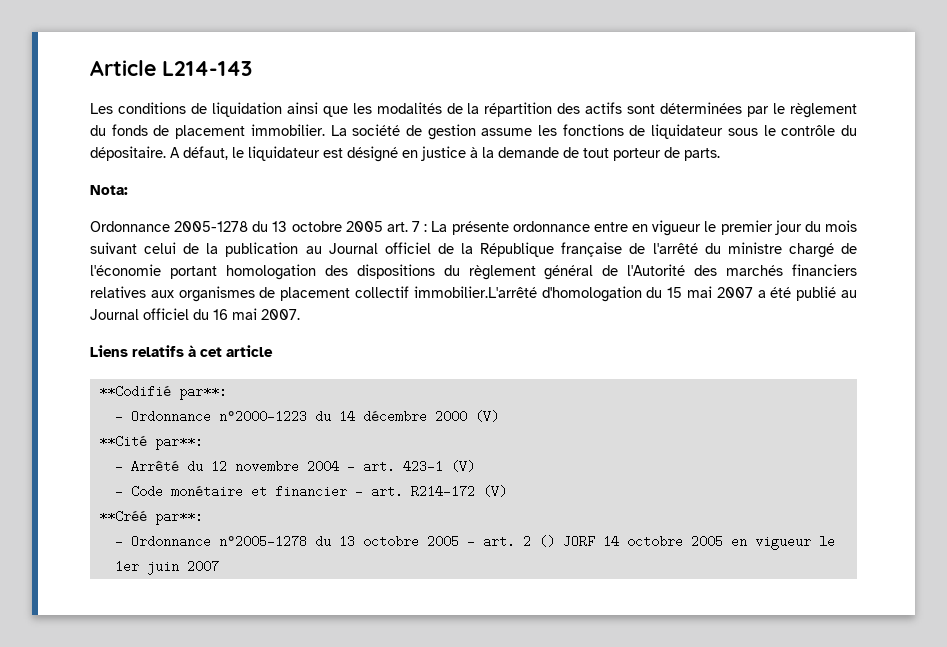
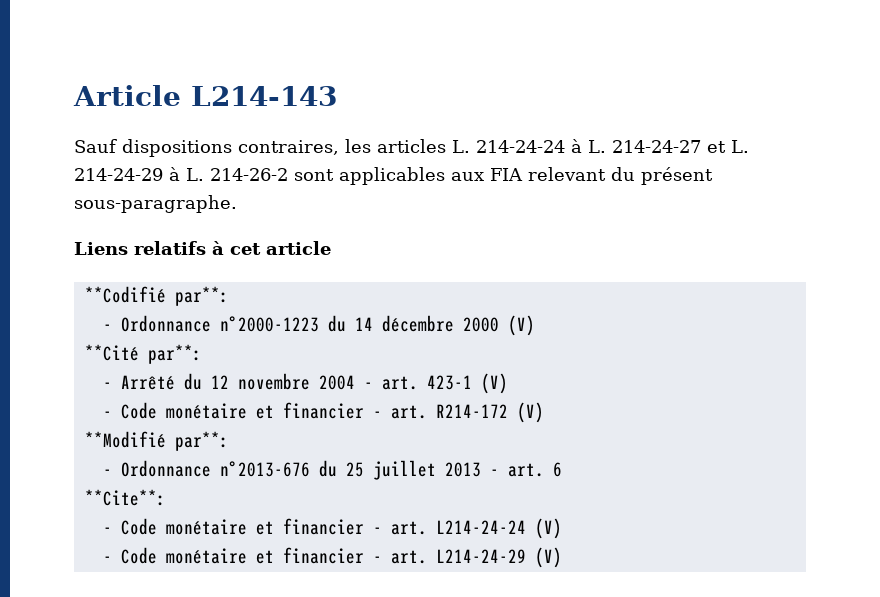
- Les conditions de liquidation ainsi que les modalités de la répartition des actifs sont déterminées par le règlement du fonds de placement immobilier. La société de gestion assume les fonctions de liquidateur sous le contrôle du dépositaire. A défaut, le liquidateur est désigné en justice à la demande de tout porteur de parts.
- Nota:
- Ordonnance 2005-1278 du 13 octobre 2005 art. 7 : La présente ordonnance entre en vigueur le premier jour du mois suivant celui de la publication au Journal officiel de la République française de l'arrêté du ministre chargé de l'économie portant homologation des dispositions du règlement général de l'Autorité des marchés financiers relatives aux organismes de placement collectif immobilier.L'arrêté d'homologation du 15 mai 2007 a été publié au Journal officiel du 16 mai 2007.
+ Sauf dispositions contraires, les articles L. 214-24-24 à L. 214-24-27 et L. 214-24-29 à L. 214-26-2 sont applicables aux FIA relevant du présent sous-paragraphe.
- **Créé par**:
- - Ordonnance n°2005-1278 du 13 octobre 2005 - art. 2 () JORF 14 octobre 2005 en vigueur le 1er juin 2007
+ **Modifié par**:
+ - Ordonnance n°2013-676 du 25 juillet 2013 - art. 6
+ **Cite**:
+ - Code monétaire et financier - art. L214-24-24 (V)
+ - Code monétaire et financier - art. L214-24-29 (V)

